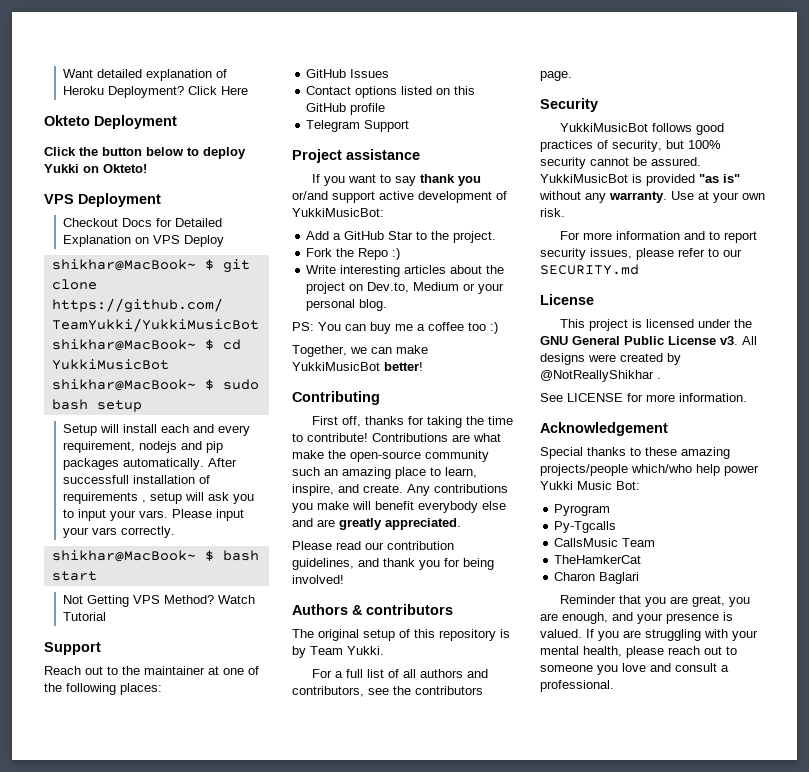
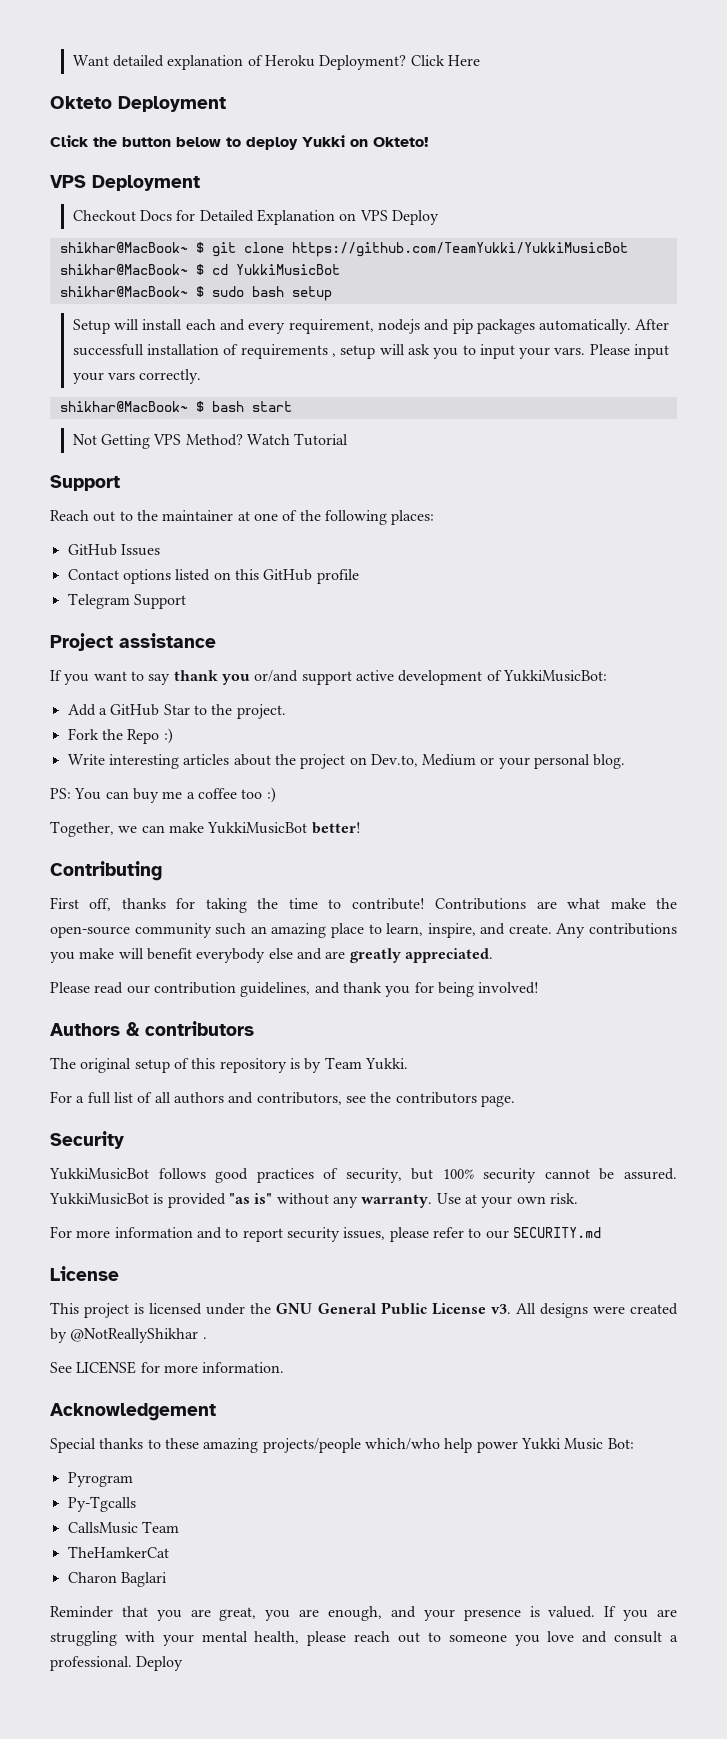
- If you are struggling with your mental health, please reach out to someone you love and consult a professional.
+ If you are struggling with your mental health, please reach out to someone you love and consult a professional. Deploy

